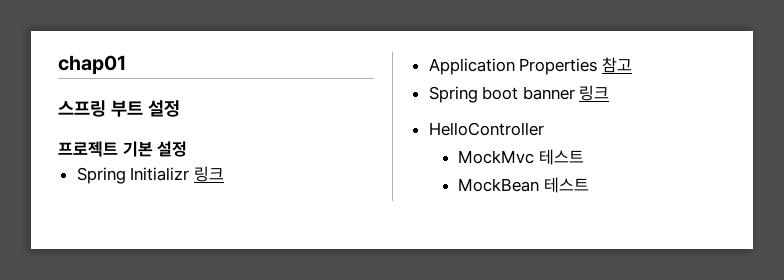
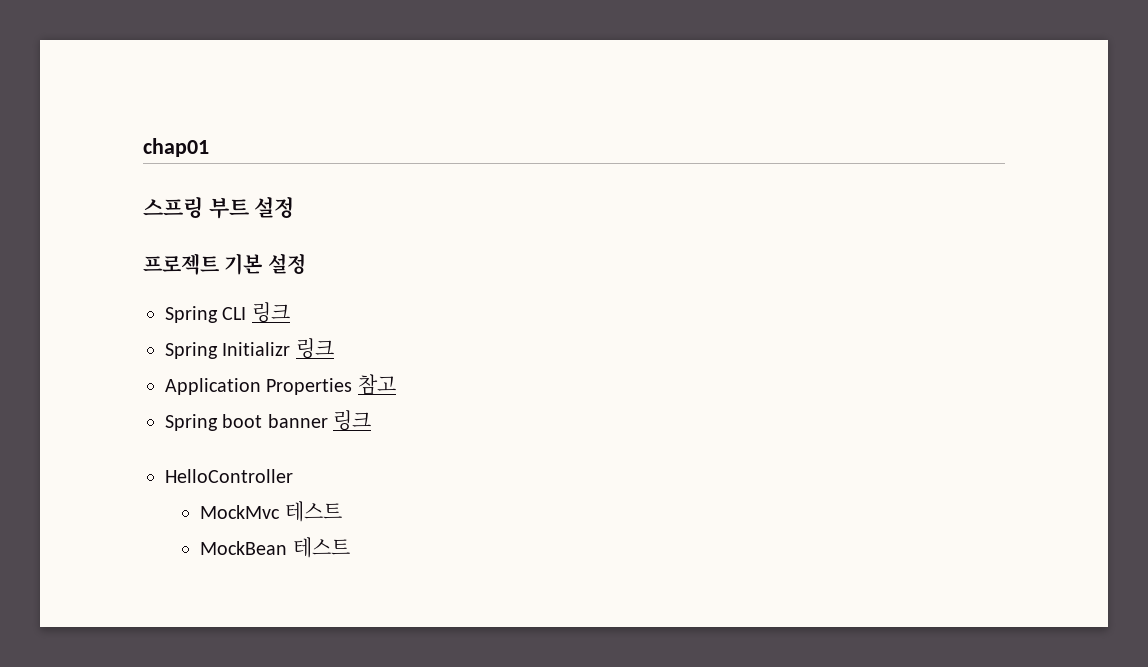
+ Spring CLI 링크

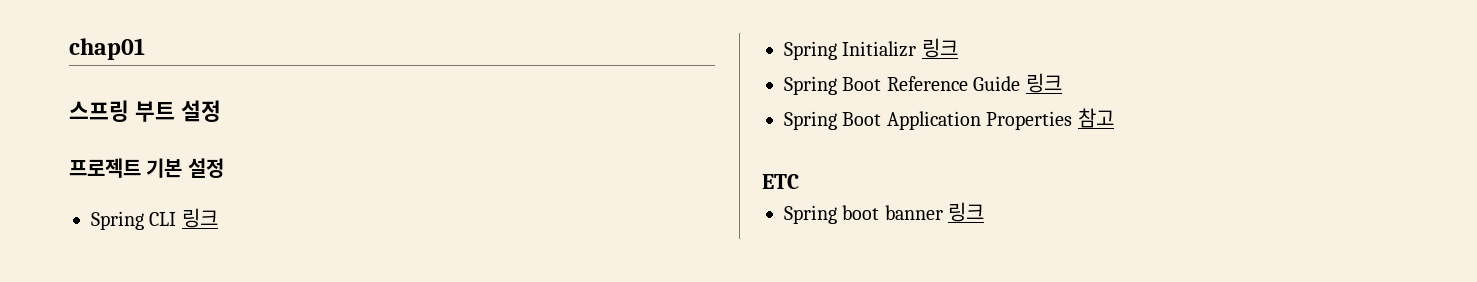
- Application Properties 참고
+ Spring Boot Reference Guide 링크
+ Spring Boot Application Properties 참고
+ ETC
- HelloController
- MockMvc 테스트
- MockBean 테스트

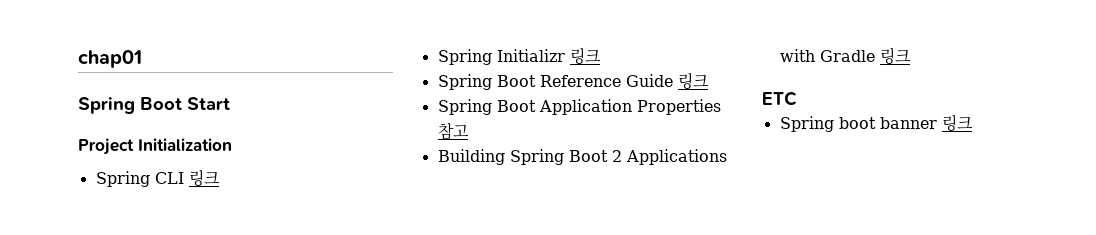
- 스프링 부트 설정
- 프로젝트 기본 설정
+ Spring Boot Start
+ Project Initialization
+ Building Spring Boot 2 Applications with Gradle 링크

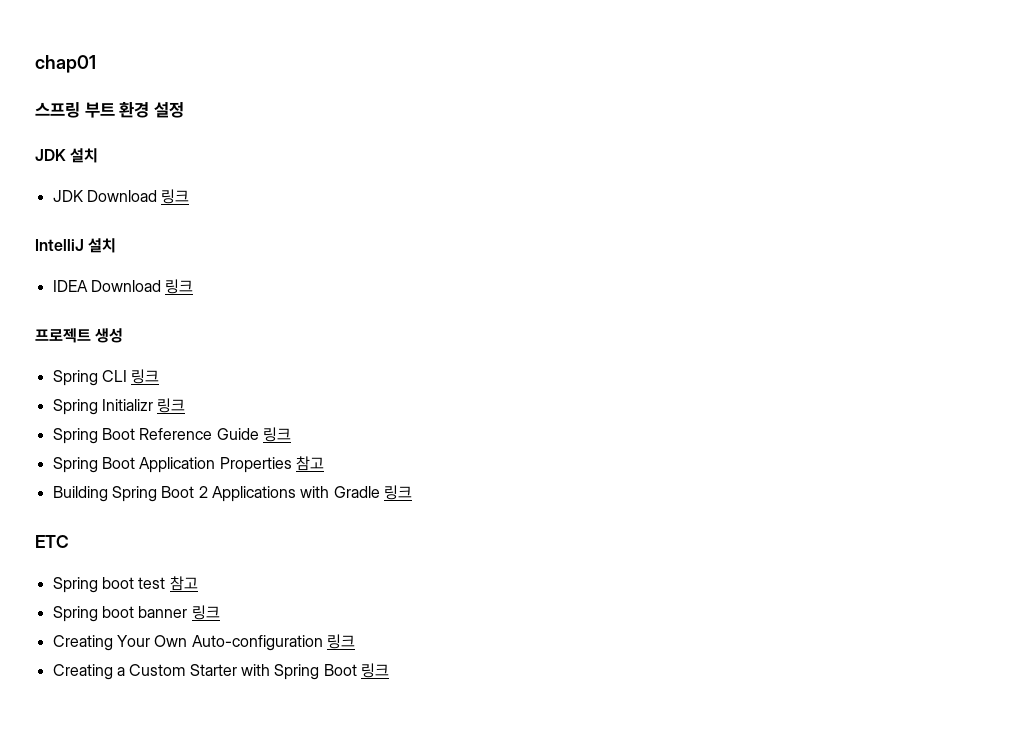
- Spring Boot Start
- Project Initialization
+ 스프링 부트 환경 설정
+ JDK 설치
+ JDK Download 링크
+ IntelliJ 설치
+ IDEA Download 링크
+ 프로젝트 생성
+ Spring boot test 참고
+ Creating Your Own Auto-configuration 링크
+ Creating a Custom Starter with Spring Boot 링크

